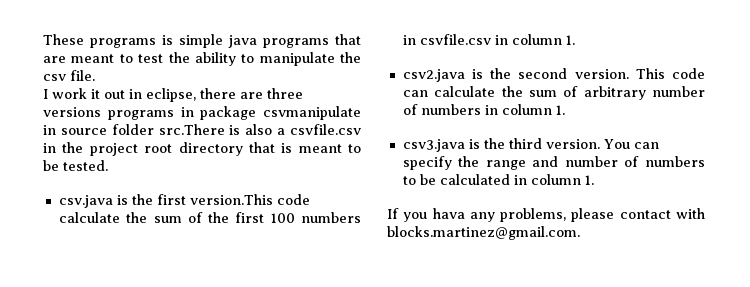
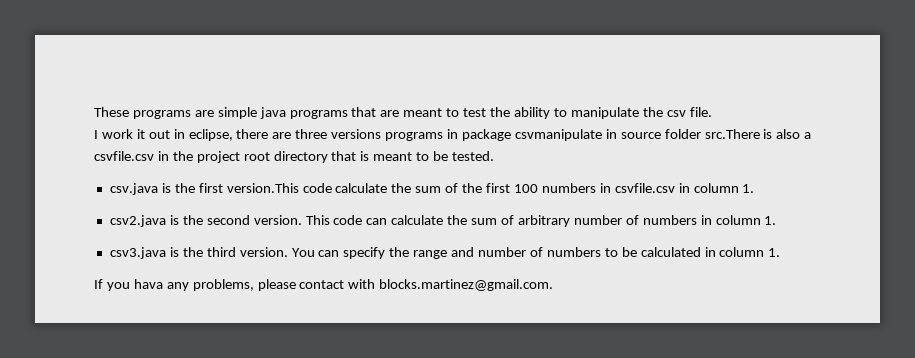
- These programs is simple java programs that are meant to test the ability to manipulate the csv file.
+ These programs are simple java programs that are meant to test the ability to manipulate the csv file.

